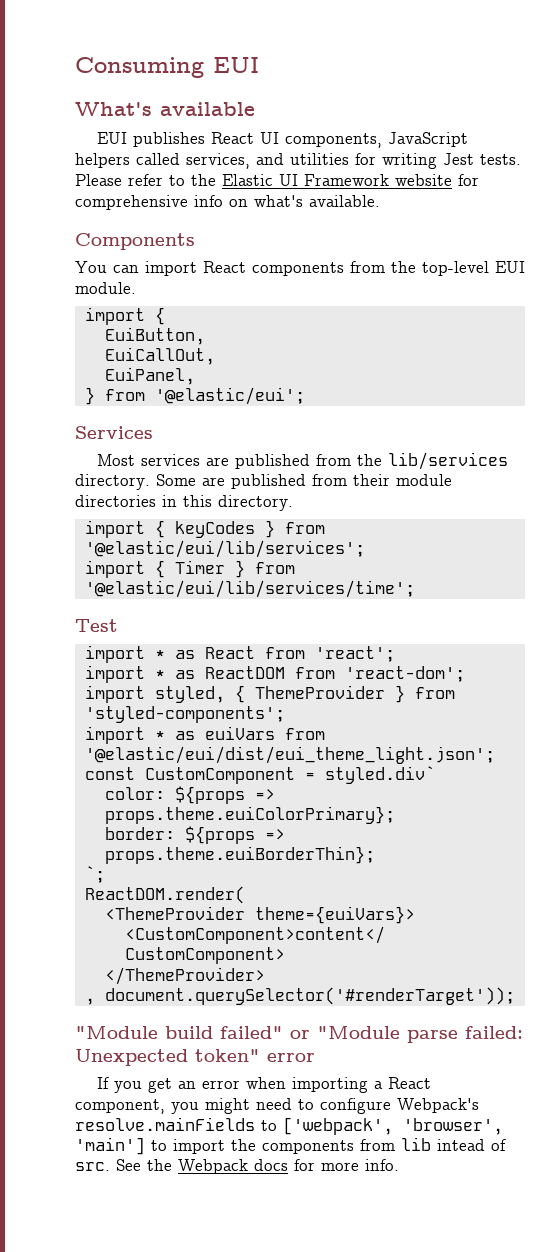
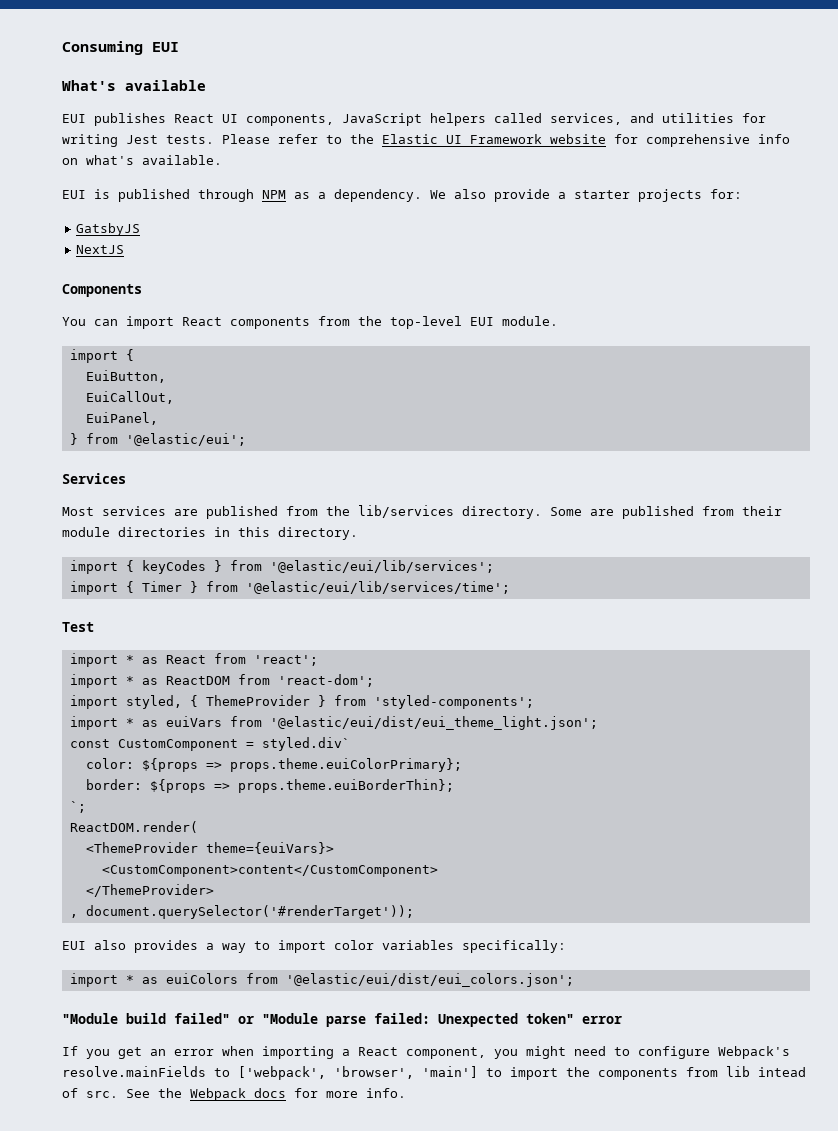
+ EUI is published through NPM as a dependency. We also provide a starter projects for:
+ GatsbyJS
+ NextJS
+ EUI also provides a way to import color variables specifically:
+ import * as euiColors from '@elastic/eui/dist/eui_colors.json';

